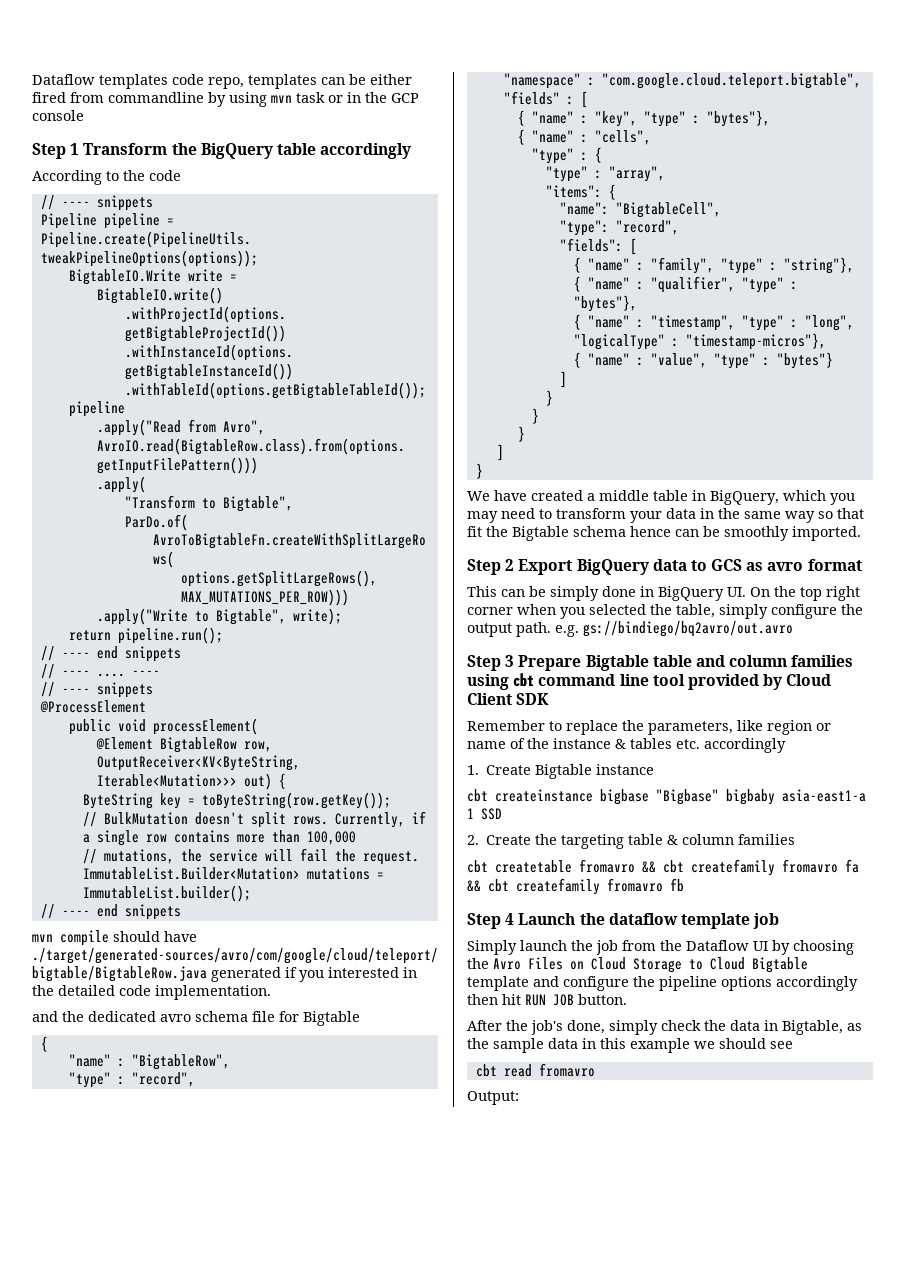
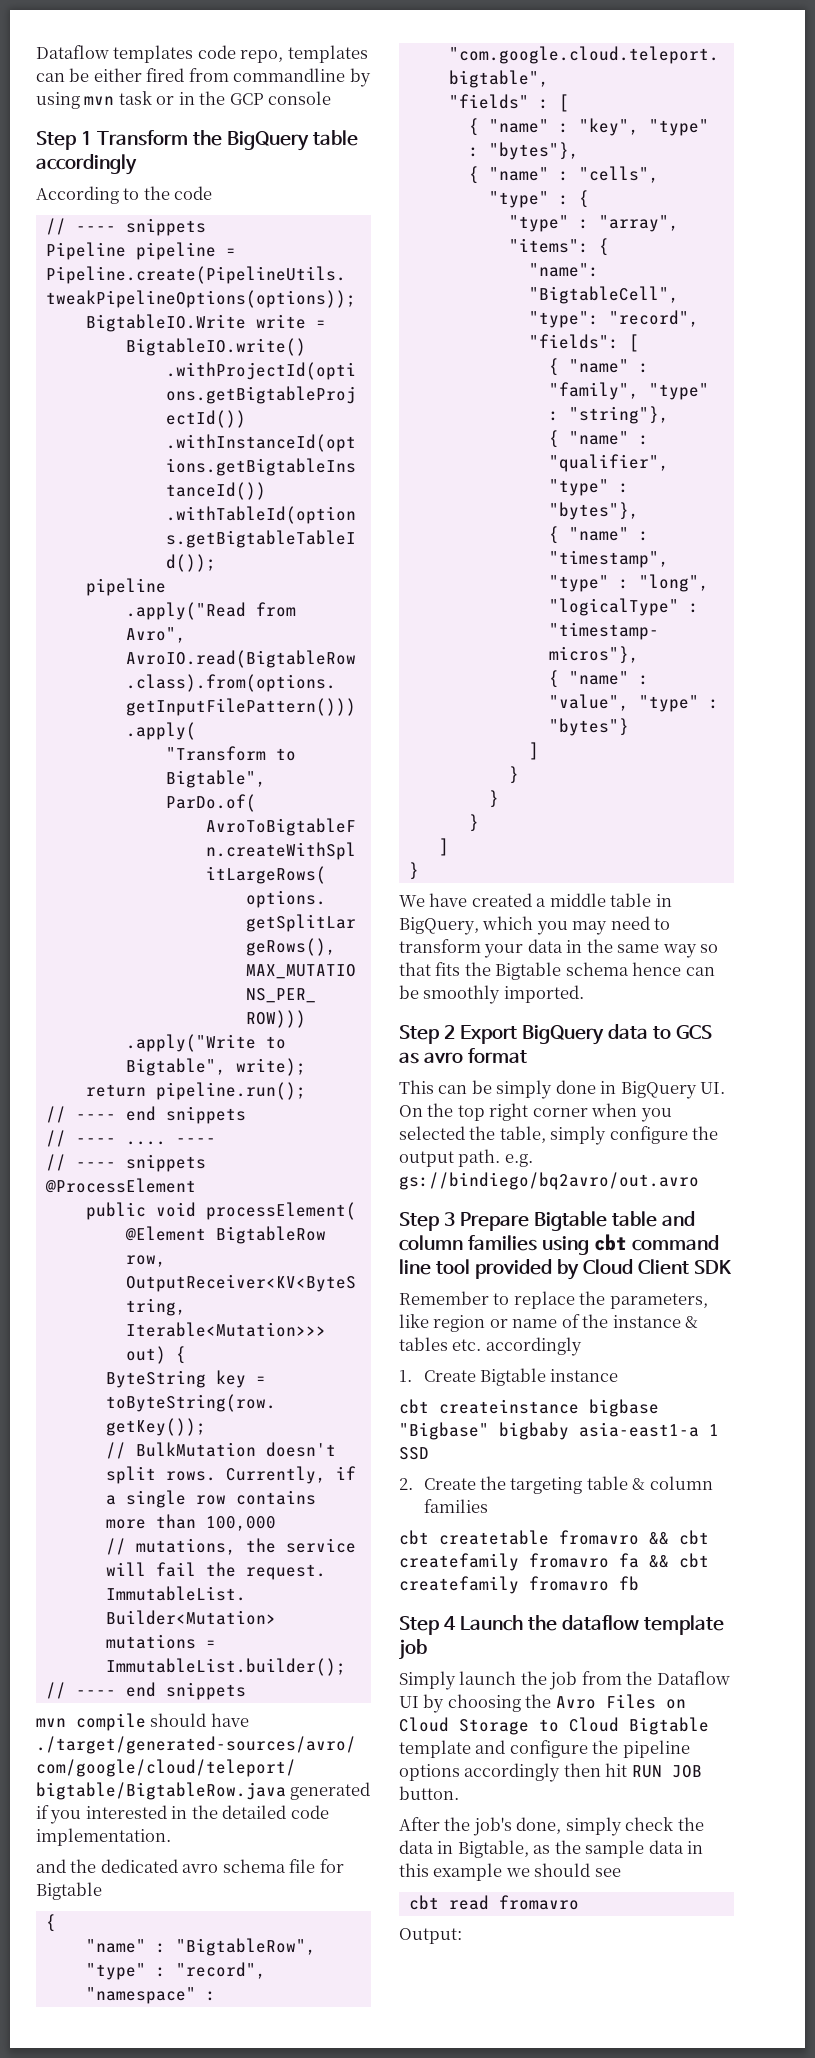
- We have created a middle table in BigQuery, which you may need to transform your data in the same way so that fit the Bigtable schema hence can be smoothly imported.
+ We have created a middle table in BigQuery, which you may need to transform your data in the same way so that fits the Bigtable schema hence can be smoothly imported.

